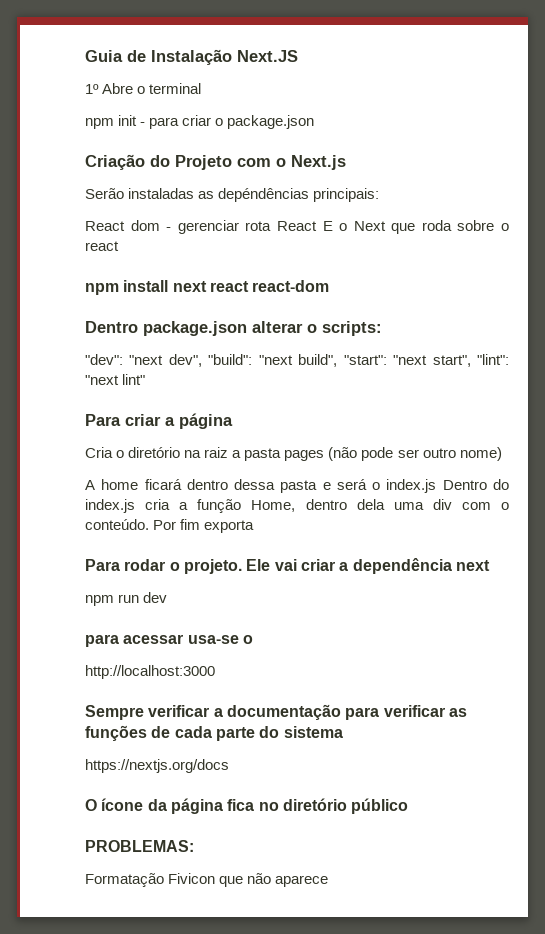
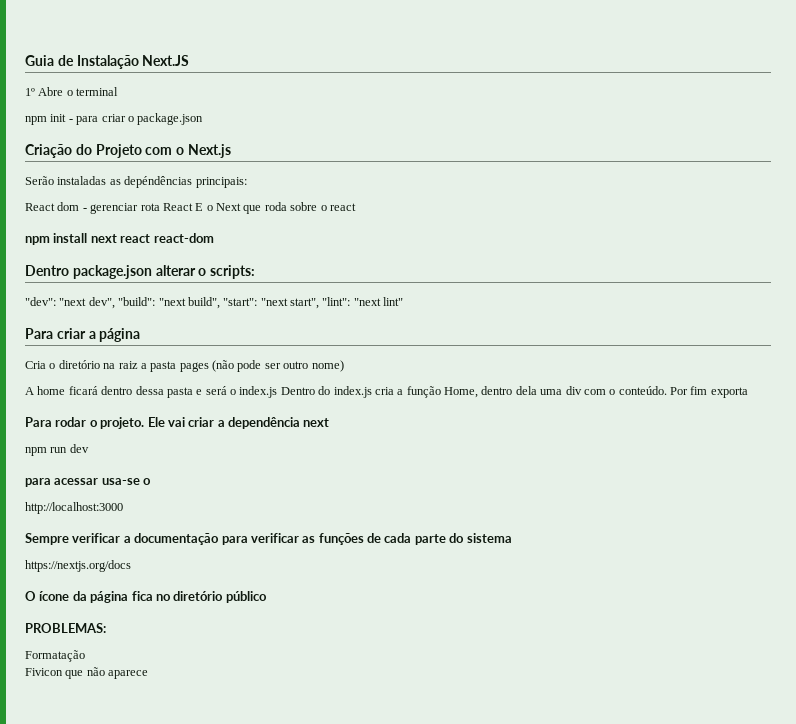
- Formatação Fivicon que não aparece
+ Formatação
+ Fivicon que não aparece

